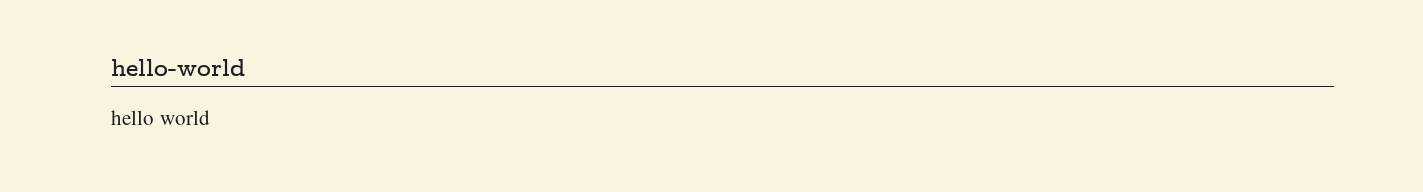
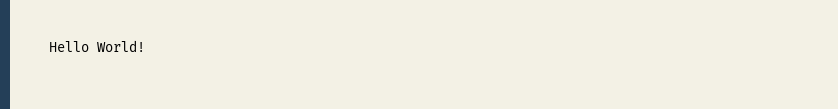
- hello-world
- hello world
+ Hello World!

